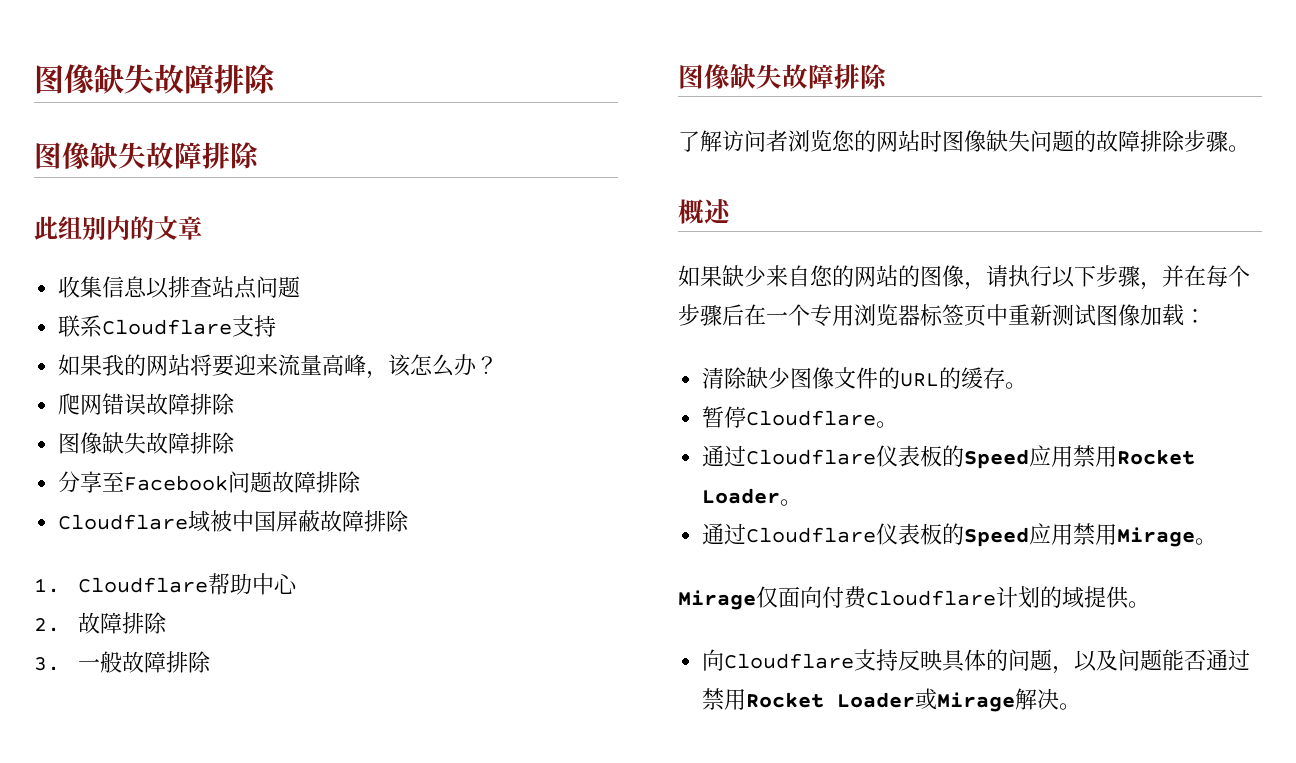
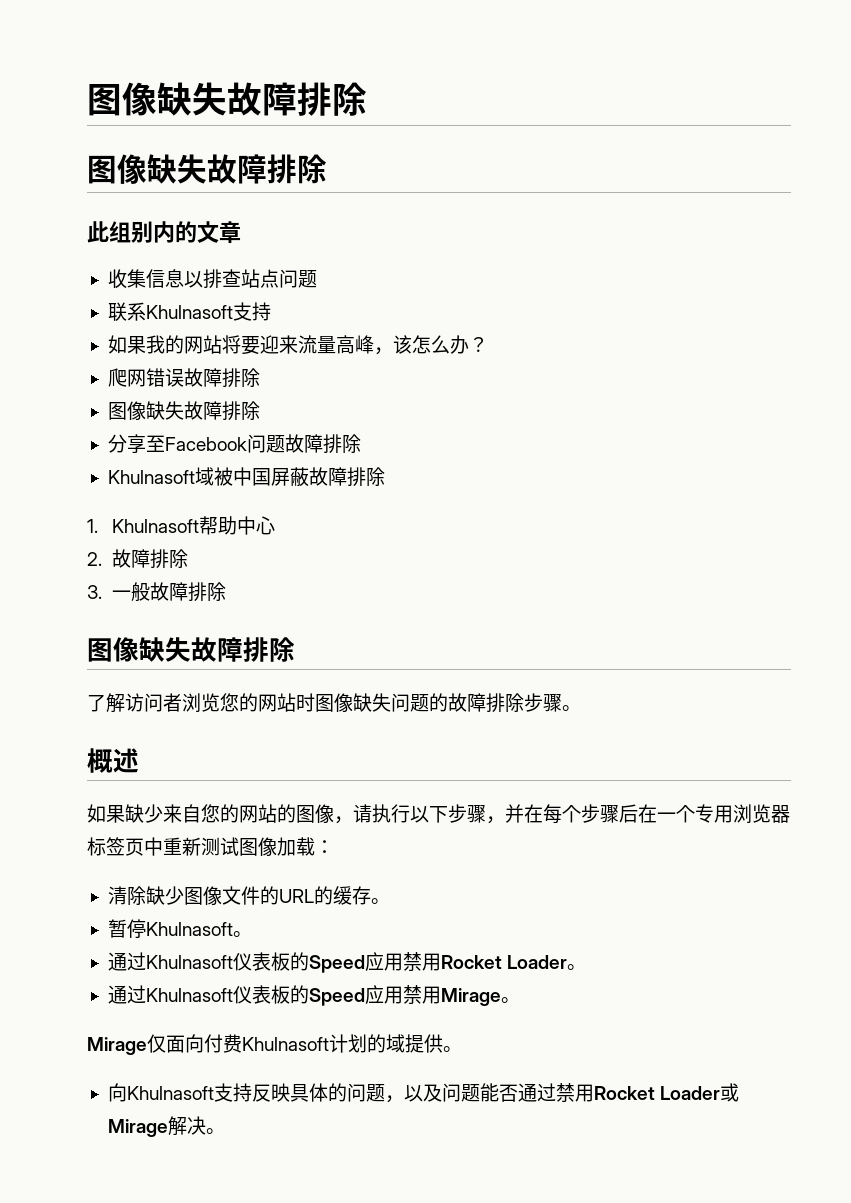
- 联系Cloudflare支持
+ 联系Khulnasoft支持
- Cloudflare域被中国屏蔽故障排除
+ Khulnasoft域被中国屏蔽故障排除
- 1. Cloudflare帮助中心
+ 1. Khulnasoft帮助中心
- 暂停Cloudflare。
- 通过Cloudflare仪表板的Speed应用禁用Rocket Loader。
+ 暂停Khulnasoft。
+ 通过Khulnasoft仪表板的Speed应用禁用Rocket Loader。
- 通过Cloudflare仪表板的Speed应用禁用Mirage。
+ 通过Khulnasoft仪表板的Speed应用禁用Mirage。
- Mirage仅面向付费Cloudflare计划的域提供。
+ Mirage仅面向付费Khulnasoft计划的域提供。
- 向Cloudflare支持反映具体的问题，以及问题能否通过禁用Rocket Loader或Mirage解决。
+ 向Khulnasoft支持反映具体的问题，以及问题能否通过禁用Rocket Loader或Mirage解决。

